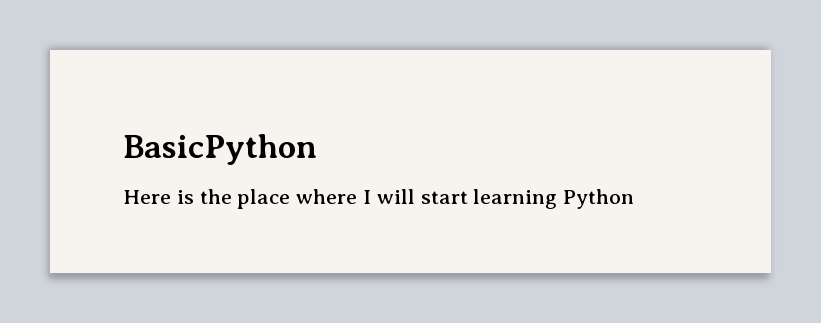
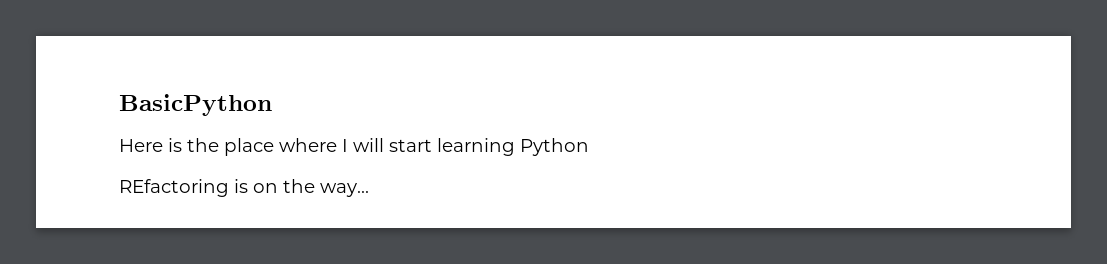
+ REfactoring is on the way...

